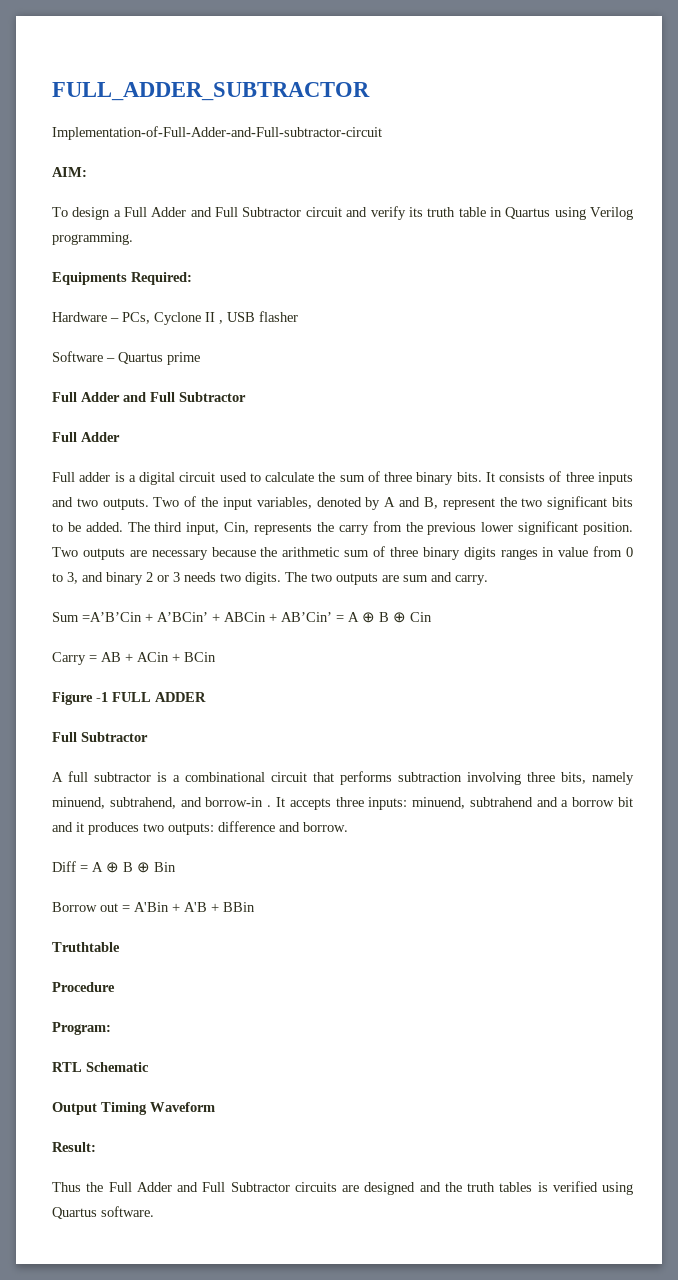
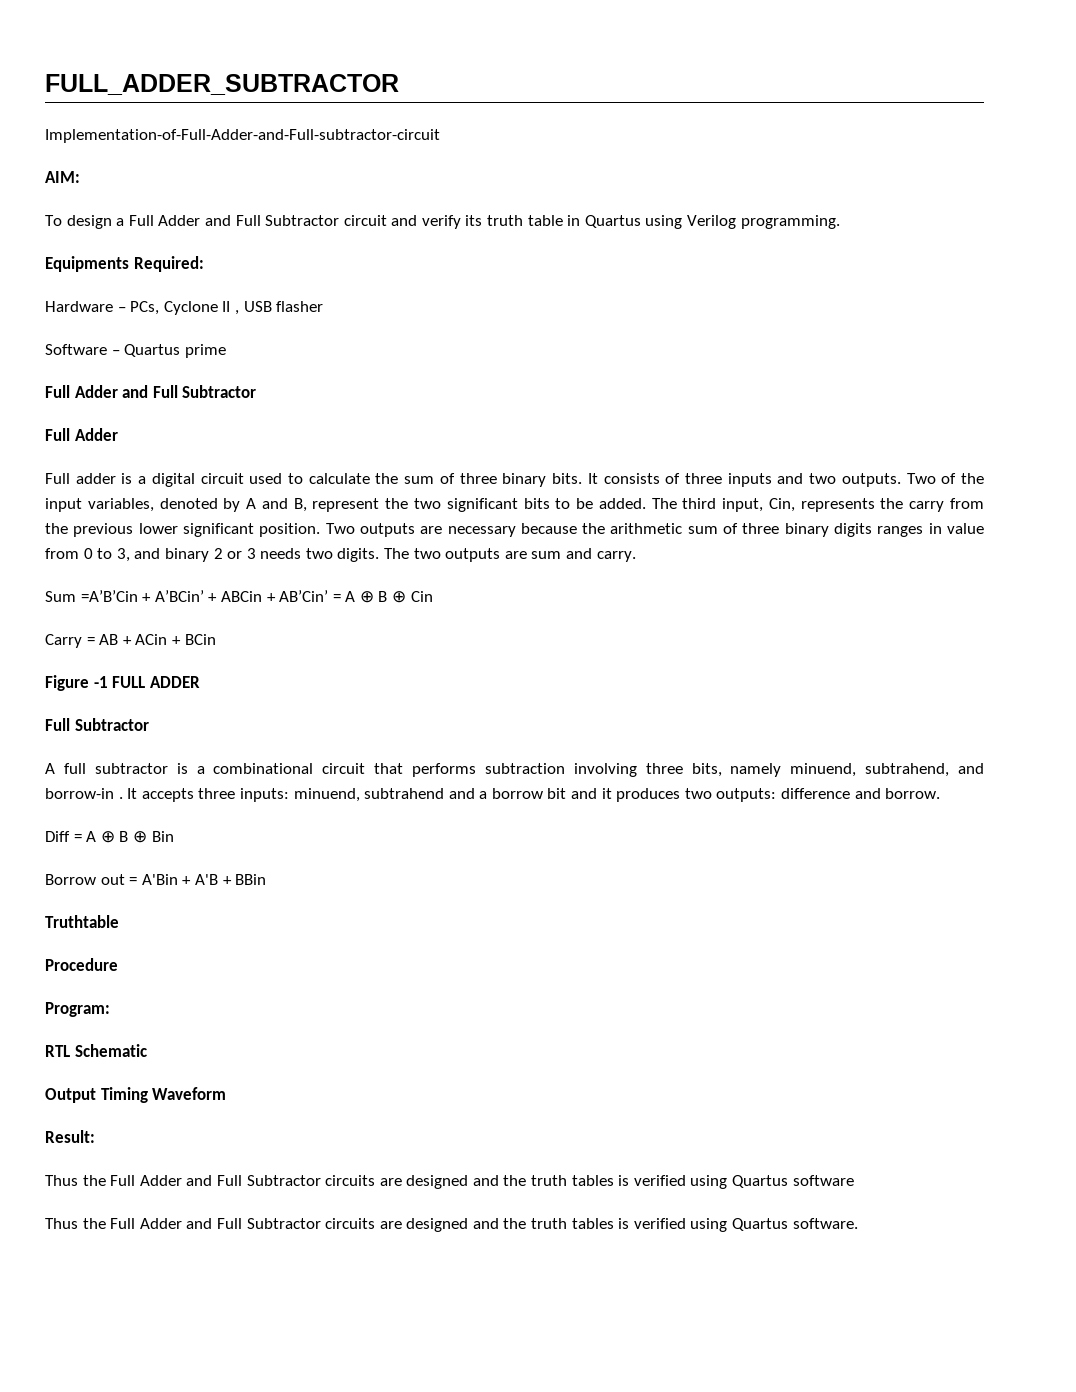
+ Thus the Full Adder and Full Subtractor circuits are designed and the truth tables is verified using Quartus software

